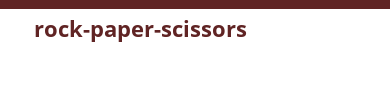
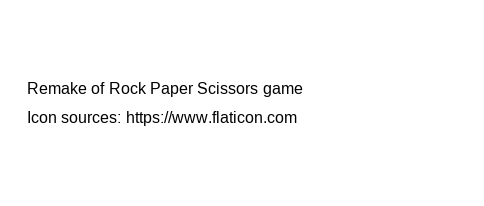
- rock-paper-scissors
+ Remake of Rock Paper Scissors game
+ Icon sources: https://www.flaticon.com

